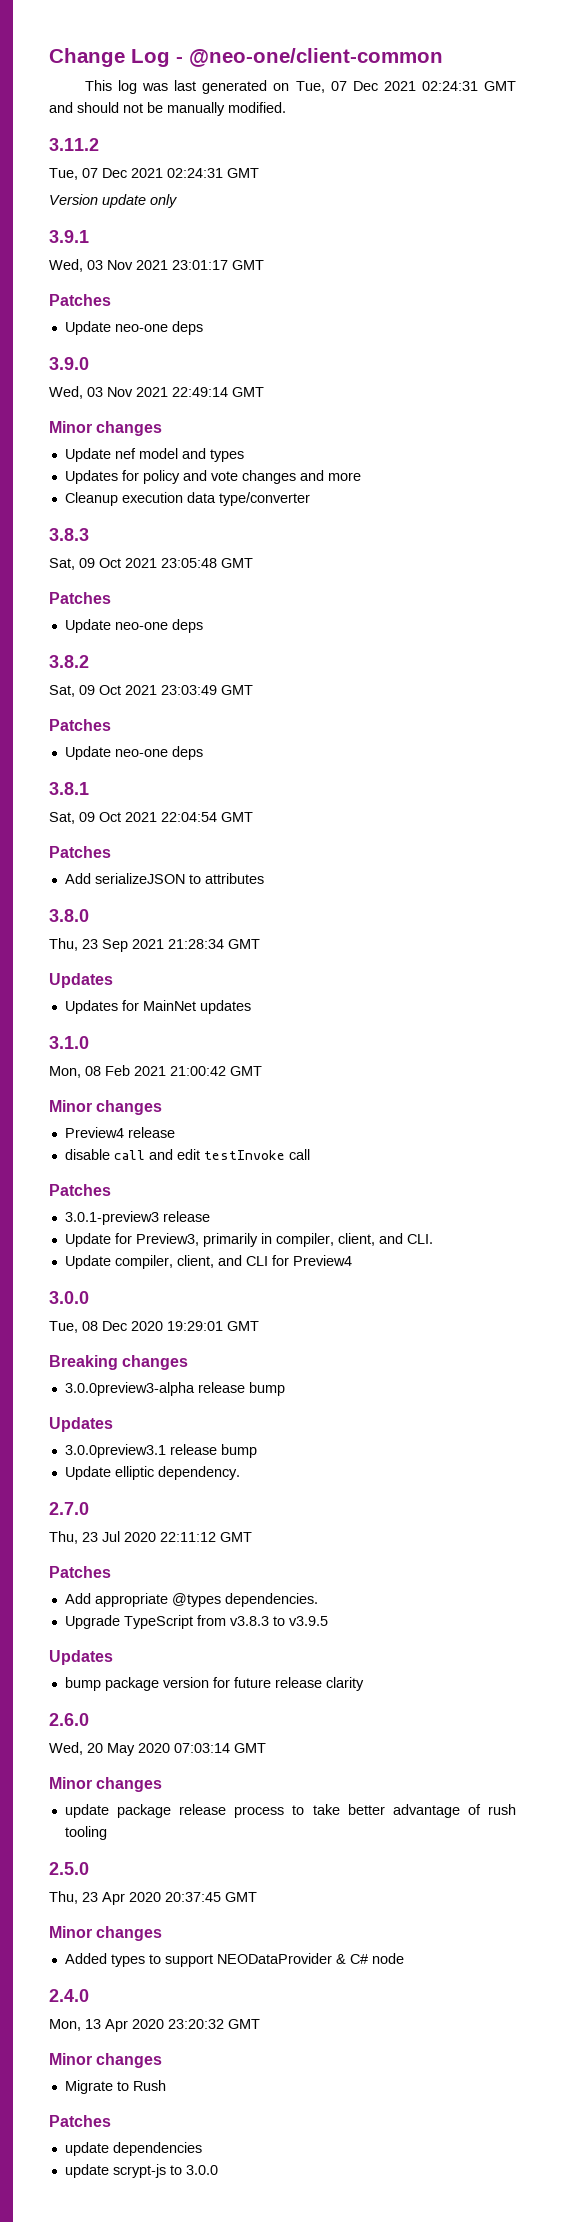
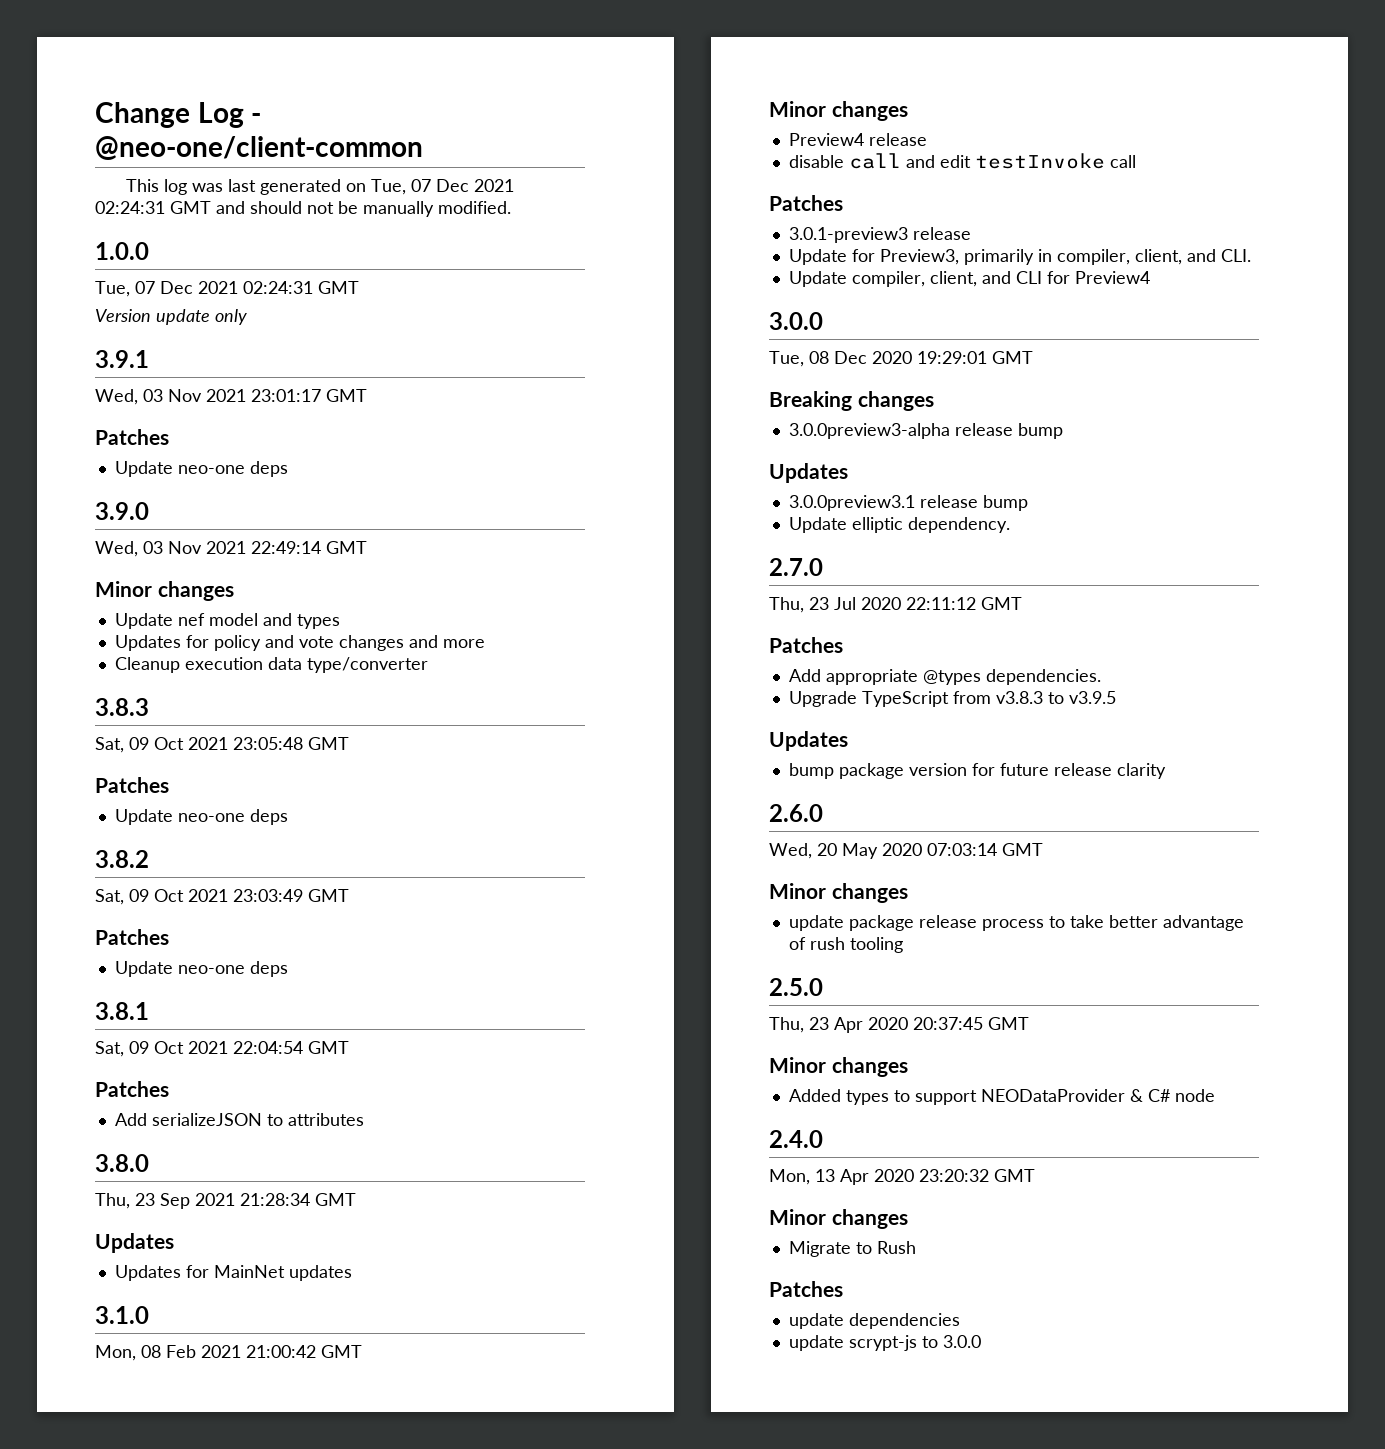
- 3.11.2
+ 1.0.0

